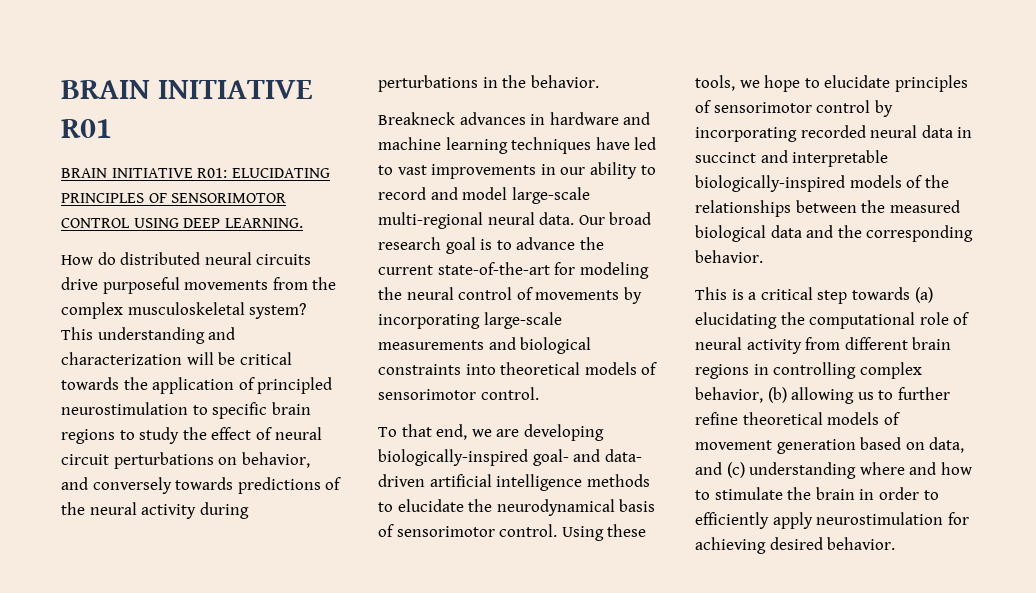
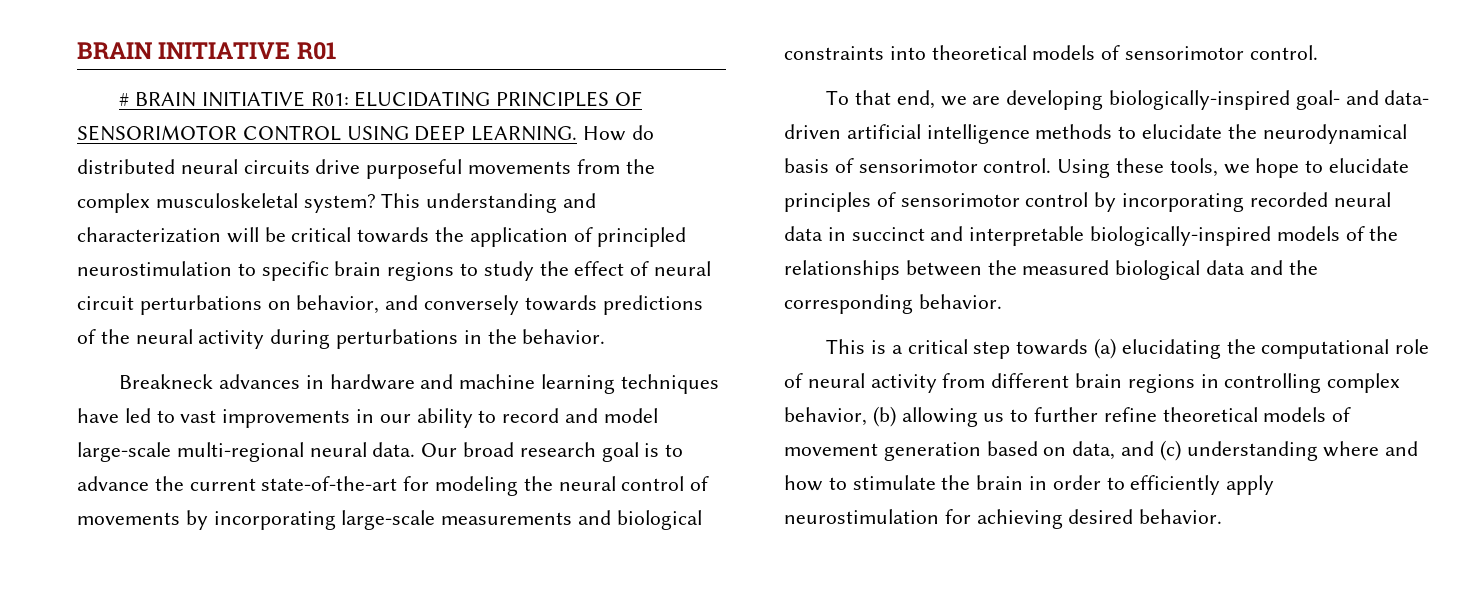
- BRAIN INITIATIVE R01: ELUCIDATING PRINCIPLES OF SENSORIMOTOR CONTROL USING DEEP LEARNING.
- How do distributed neural circuits drive purposeful movements from the complex musculoskeletal system?
+ # BRAIN INITIATIVE R01: ELUCIDATING PRINCIPLES OF SENSORIMOTOR CONTROL USING DEEP LEARNING. How do distributed neural circuits drive purposeful movements from the complex musculoskeletal system?

